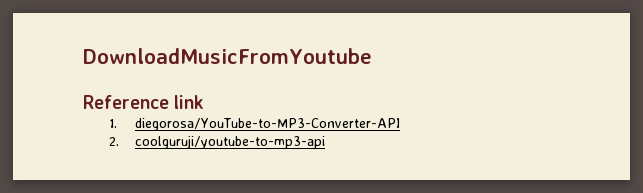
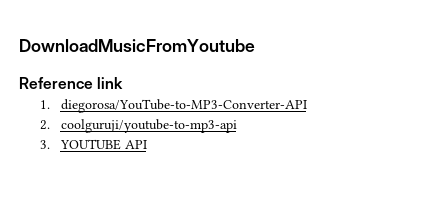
+ 3. YOUTUBE API

